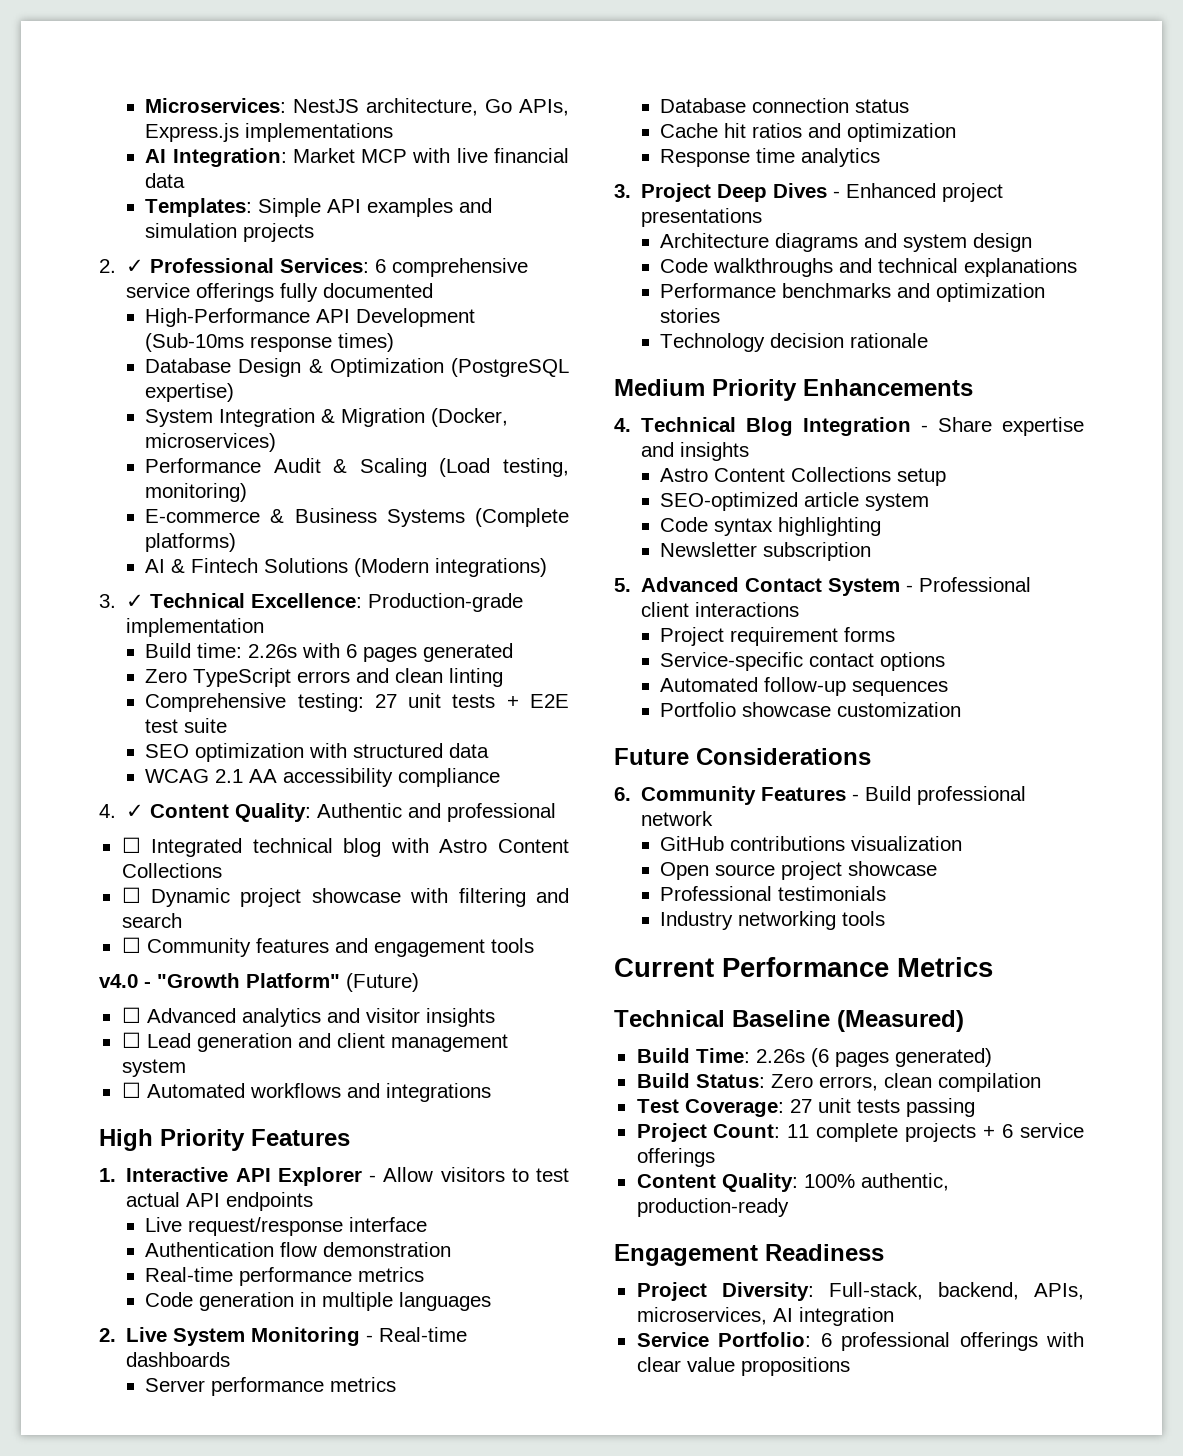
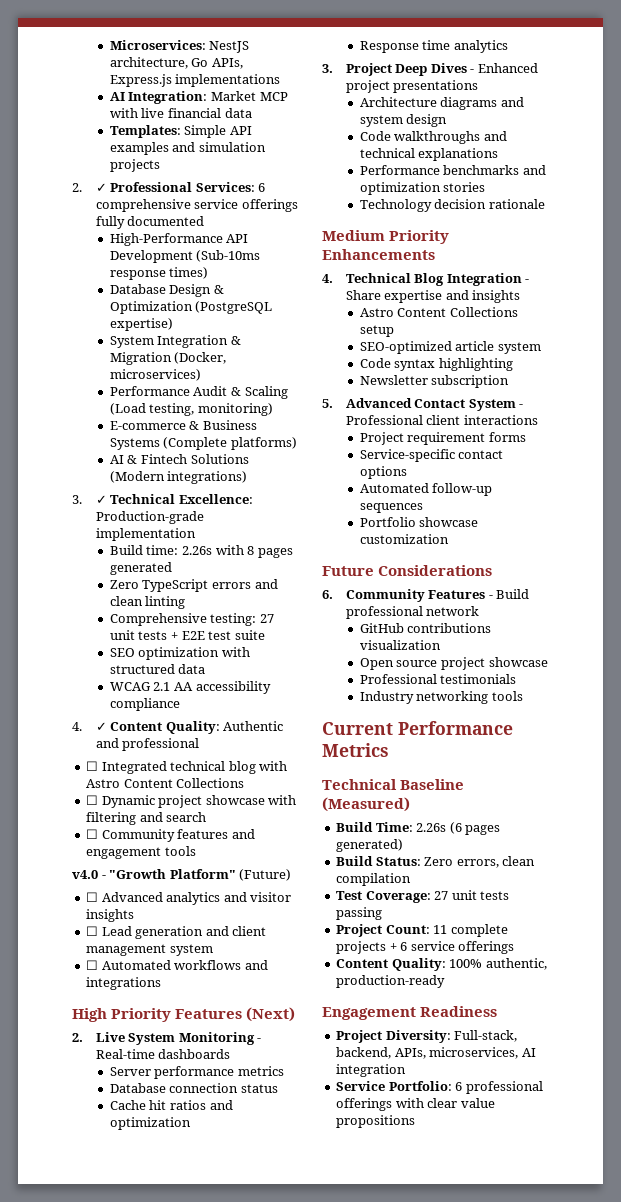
- Build time: 2.26s with 6 pages generated
+ Build time: 2.26s with 8 pages generated
- High Priority Features
- 1. Interactive API Explorer - Allow visitors to test actual API endpoints
- Live request/response interface
- Authentication flow demonstration
- Real-time performance metrics
- Code generation in multiple languages
+ High Priority Features (Next)

